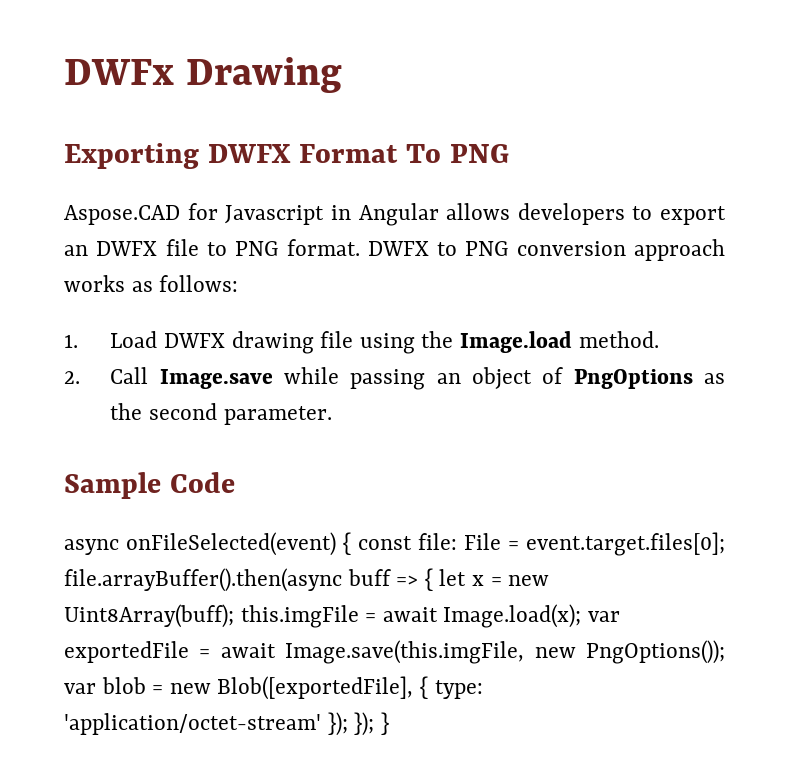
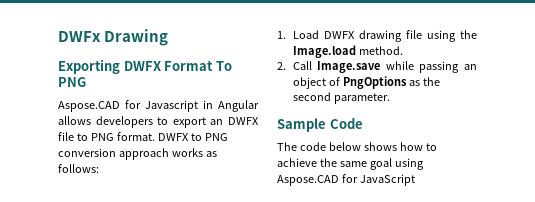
- async onFileSelected(event) { const file: File = event.target.files[0]; file.arrayBuffer().then(async buff => { let x = new Uint8Array(buff); this.imgFile = await Image.load(x); var exportedFile = await Image.save(this.imgFile, new PngOptions()); var blob = new Blob([exportedFile], { type: 'application/octet-stream' }); }); }
+ The code below shows how to achieve the same goal using Aspose.CAD for JavaScript

